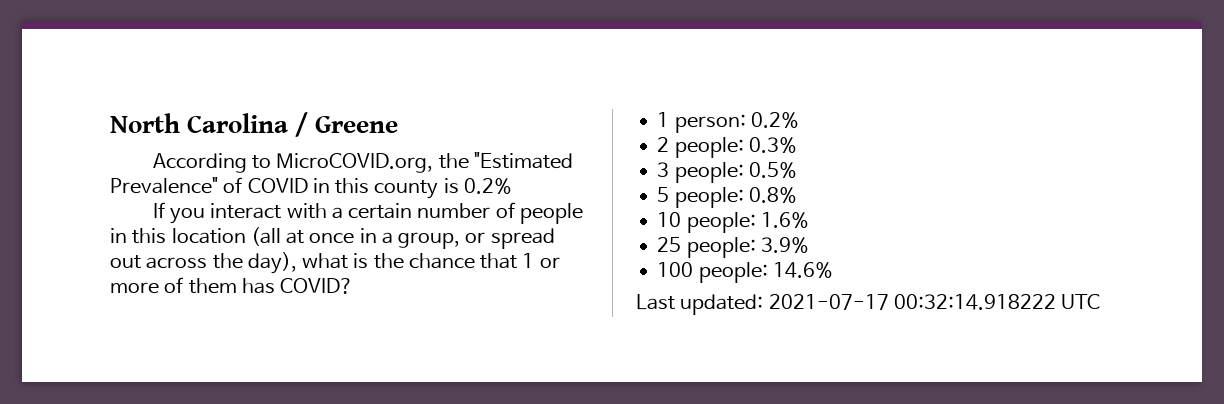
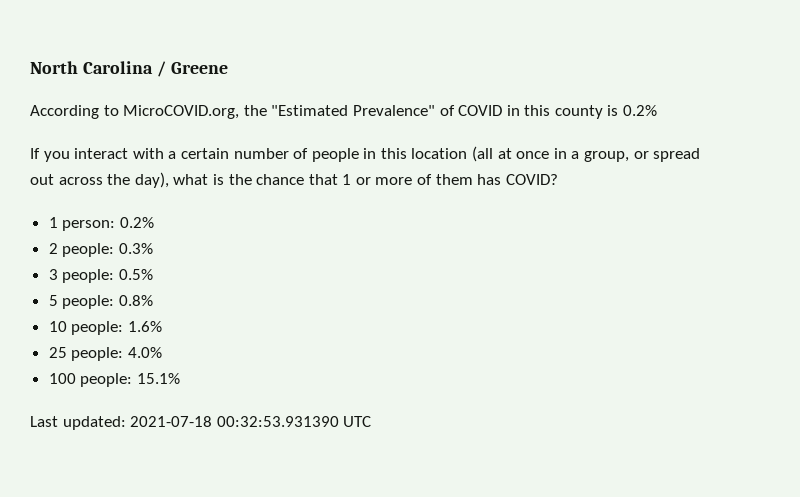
- 25 people: 3.9%
+ 25 people: 4.0%
- 100 people: 14.6%
+ 100 people: 15.1%
- Last updated: 2021-07-17 00:32:14.918222 UTC
+ Last updated: 2021-07-18 00:32:53.931390 UTC

